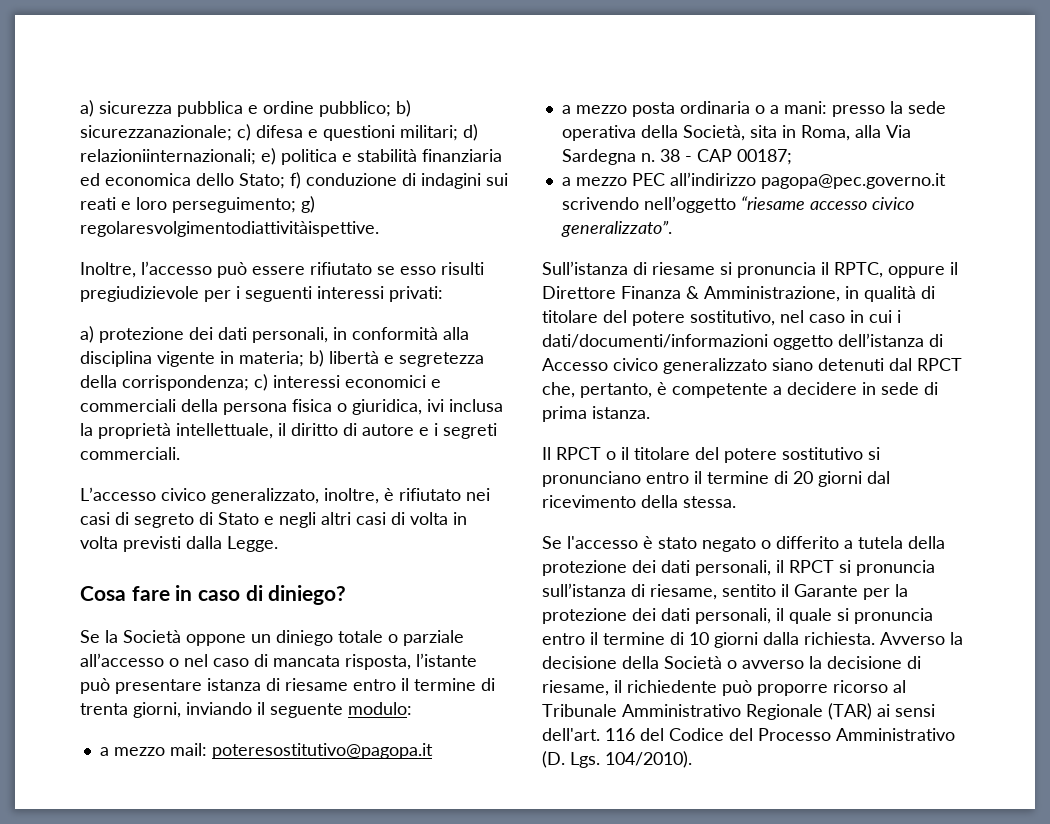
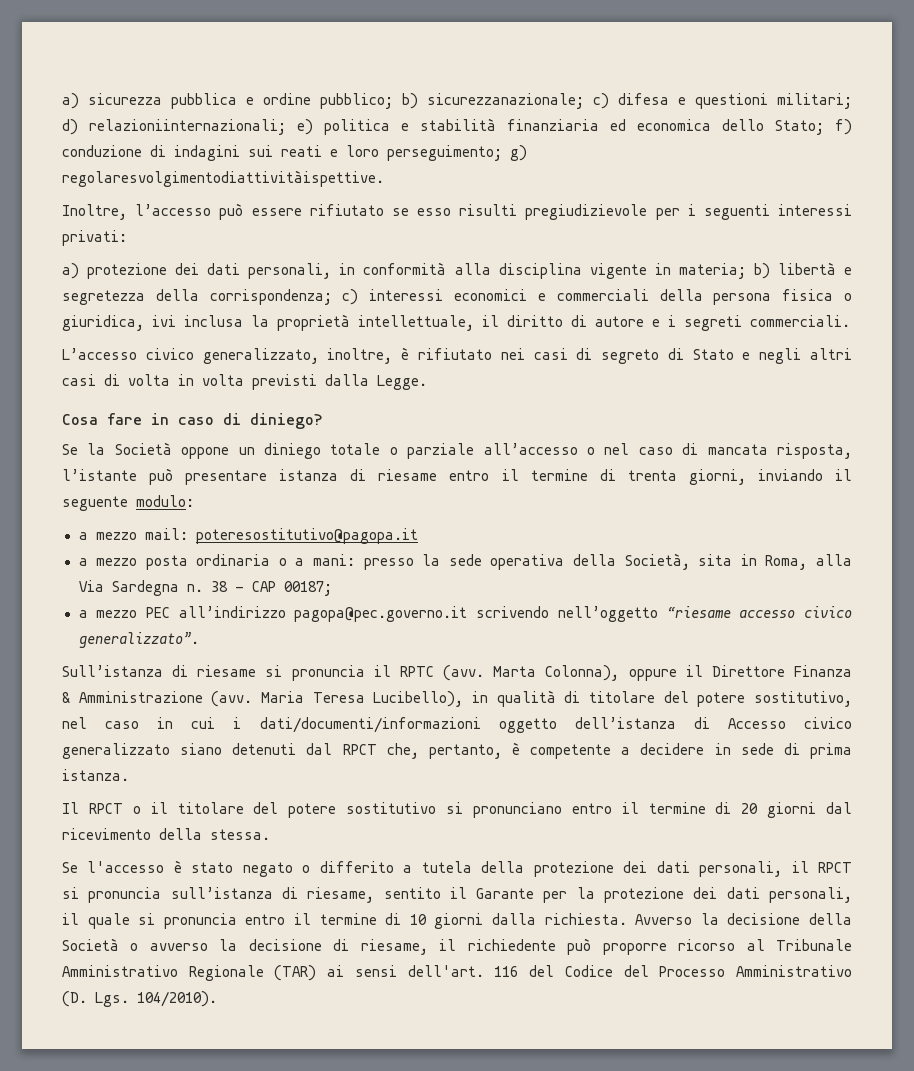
- Sull’istanza di riesame si pronuncia il RPTC, oppure il Direttore Finanza & Amministrazione, in qualità di titolare del potere sostitutivo, nel caso in cui i dati/documenti/informazioni oggetto dell’istanza di Accesso civico generalizzato siano detenuti dal RPCT che, pertanto, è competente a decidere in sede di prima istanza.
+ Sull’istanza di riesame si pronuncia il RPTC (avv. Marta Colonna), oppure il Direttore Finanza & Amministrazione (avv. Maria Teresa Lucibello), in qualità di titolare del potere sostitutivo, nel caso in cui i dati/documenti/informazioni oggetto dell’istanza di Accesso civico generalizzato siano detenuti dal RPCT che, pertanto, è competente a decidere in sede di prima istanza.

